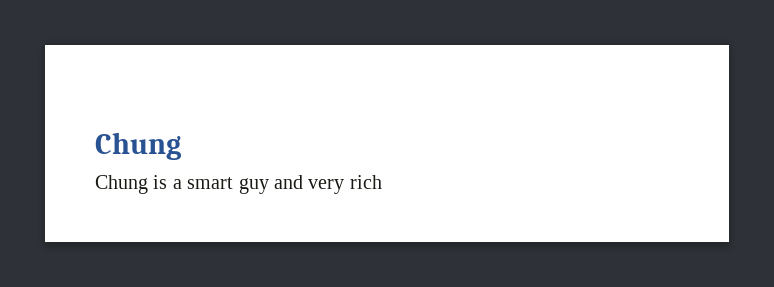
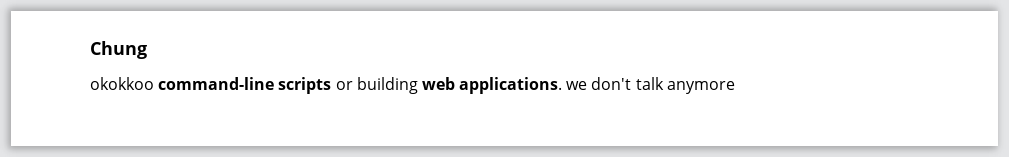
- Chung is a smart guy and very rich
+ okokkoo command-line scripts or building web applications. we don't talk anymore

